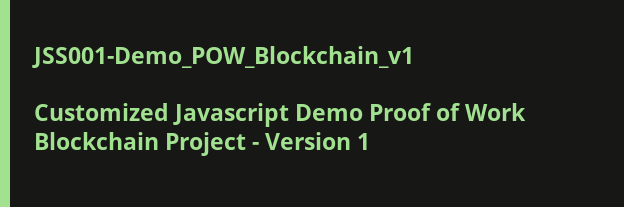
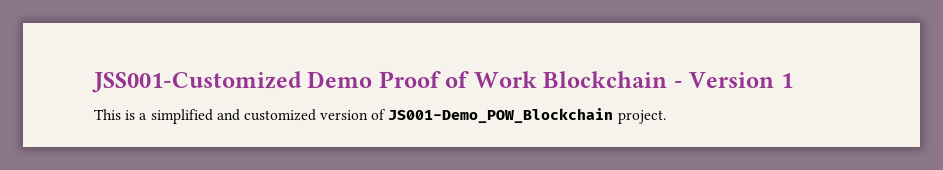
- JSS001-Demo_POW_Blockchain_v1
- Customized Javascript Demo Proof of Work Blockchain Project - Version 1
+ JSS001-Customized Demo Proof of Work Blockchain - Version 1
+ This is a simplified and customized version of JS001-Demo_POW_Blockchain project.

